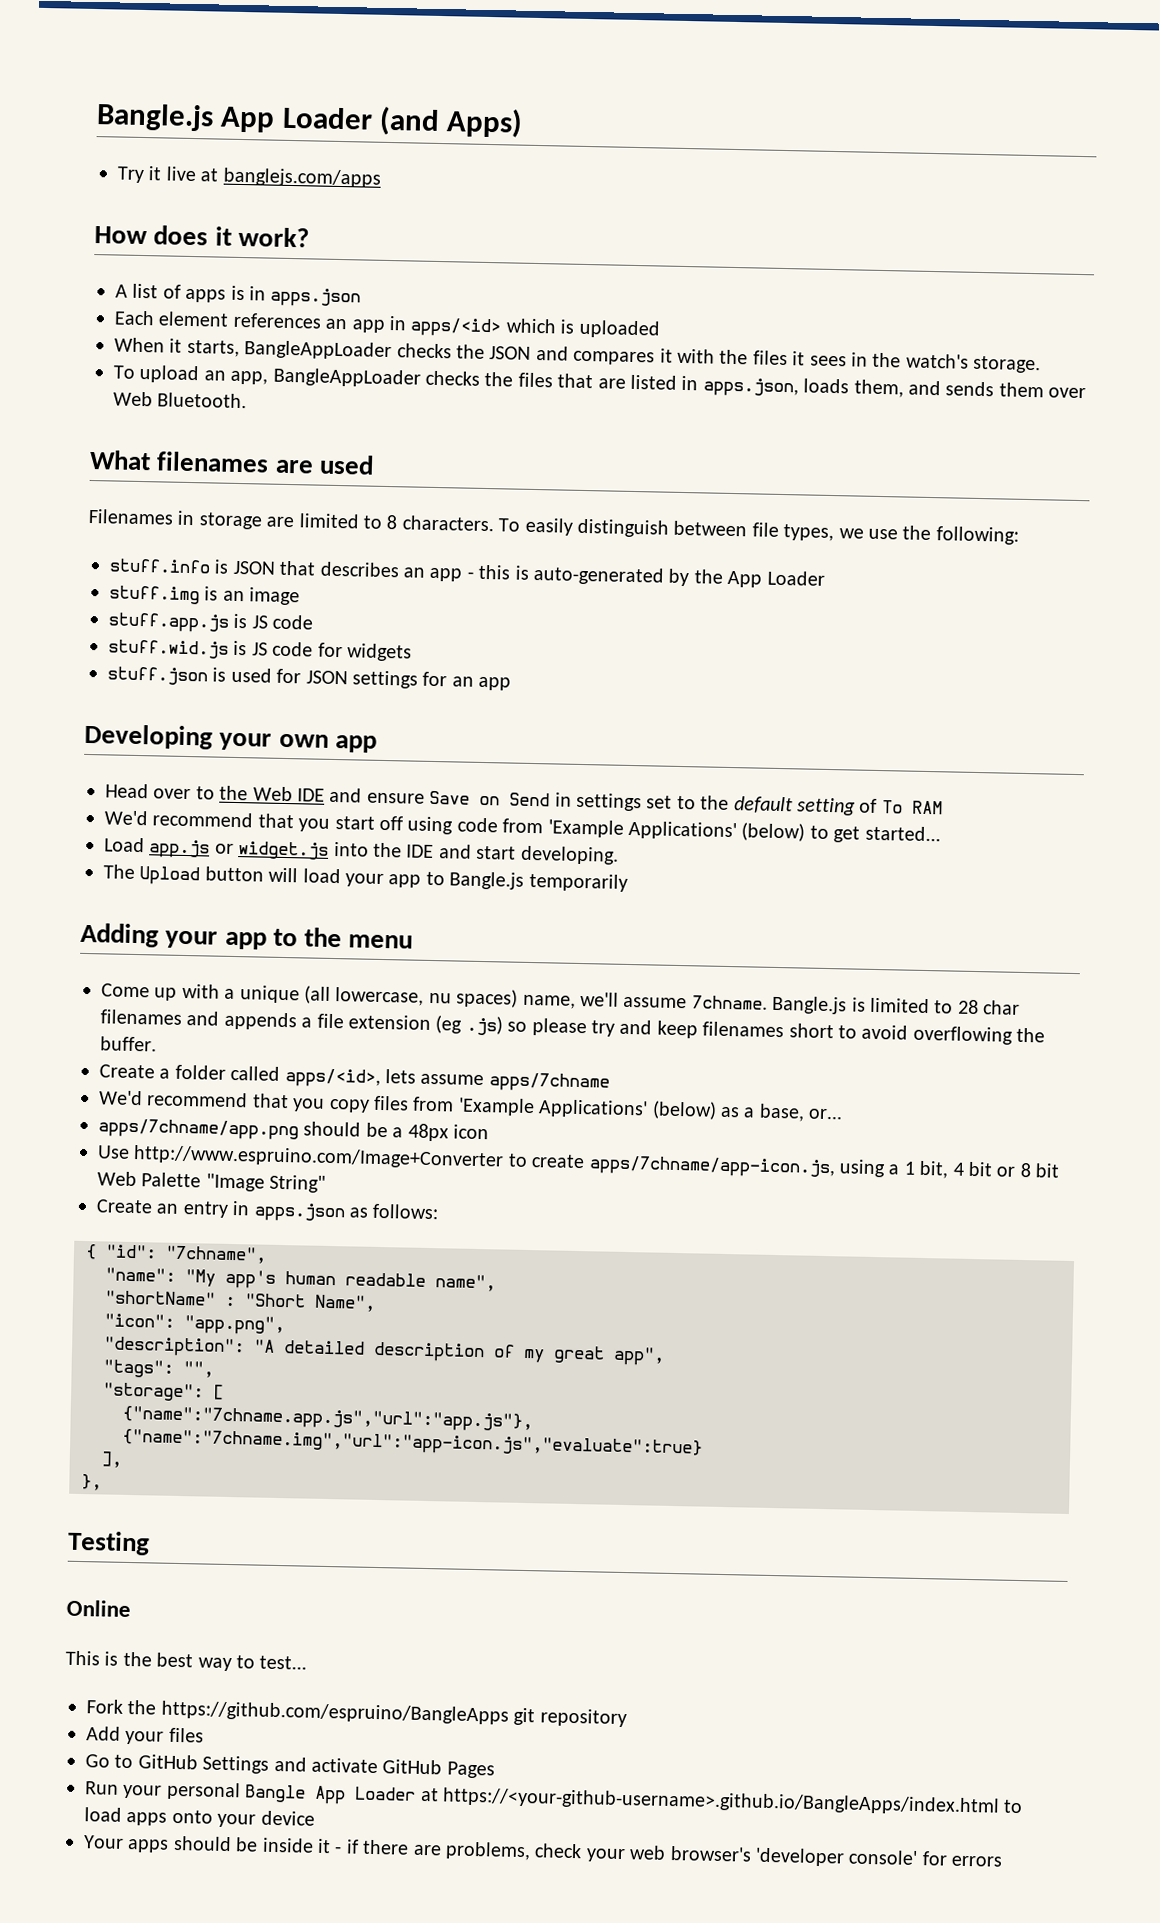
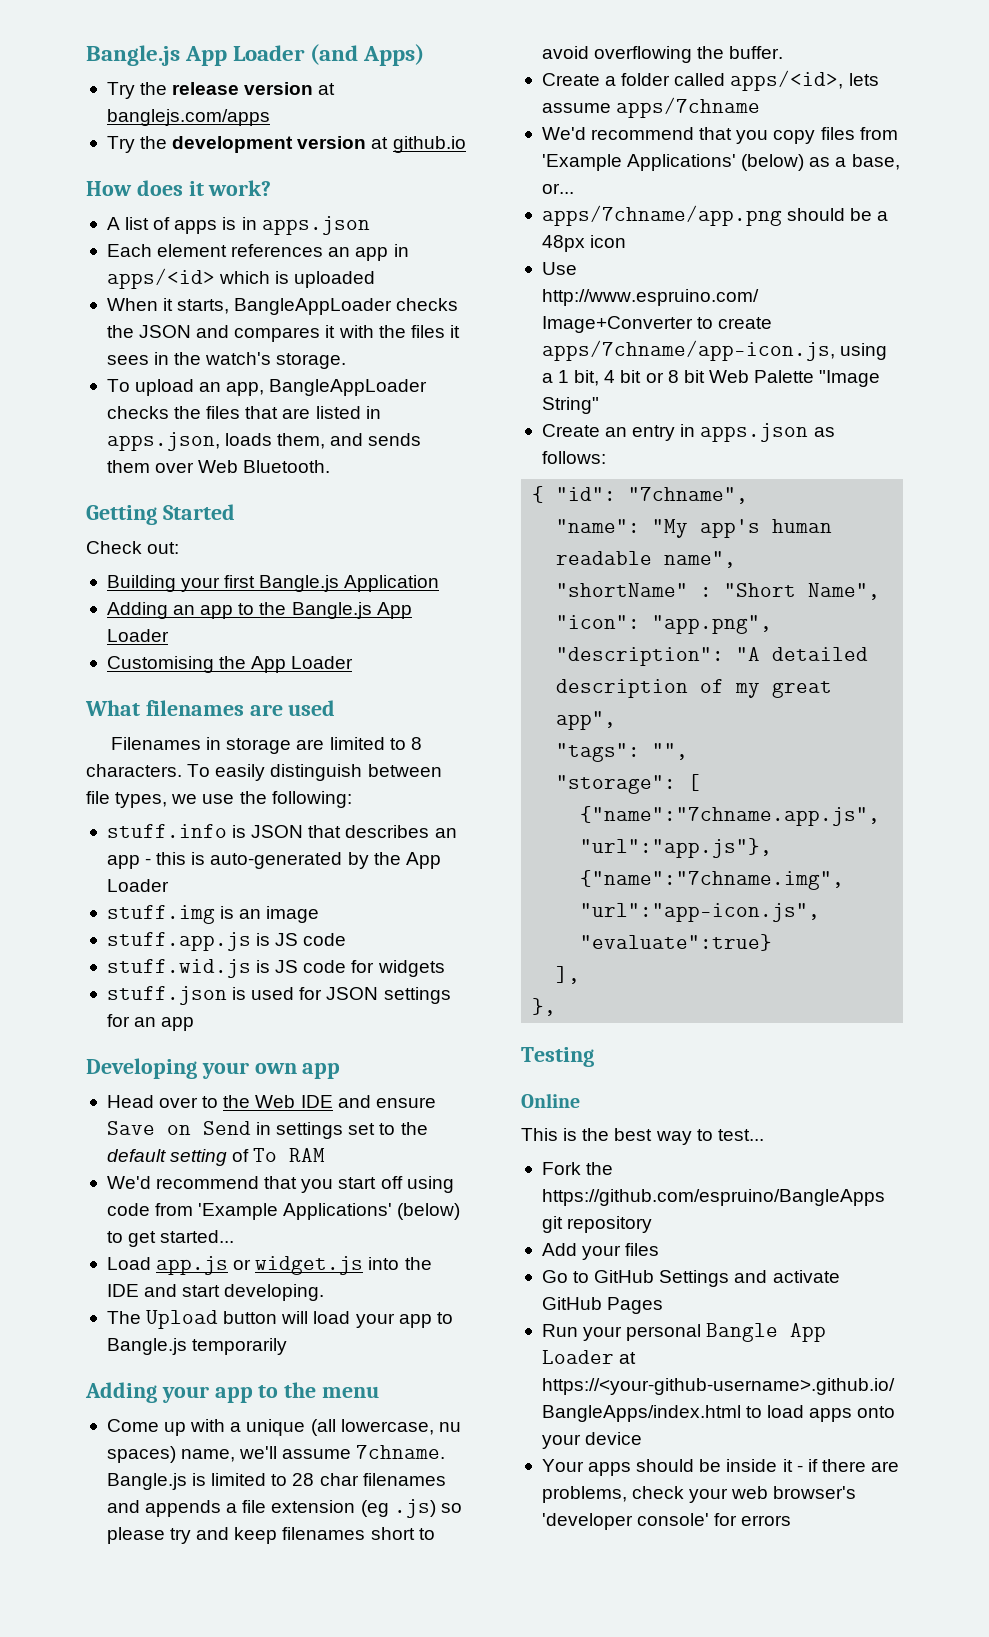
- Try it live at banglejs.com/apps
+ Try the release version at banglejs.com/apps
+ Try the development version at github.io
+ Getting Started
+ Check out:
+ Building your first Bangle.js Application
+ Adding an app to the Bangle.js App Loader
+ Customising the App Loader

